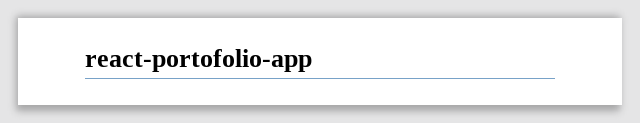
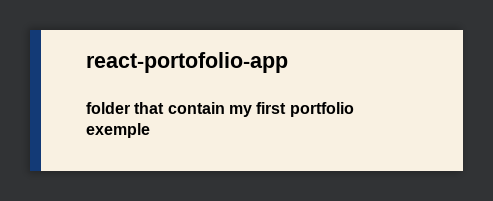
+ folder that contain my first portfolio exemple

